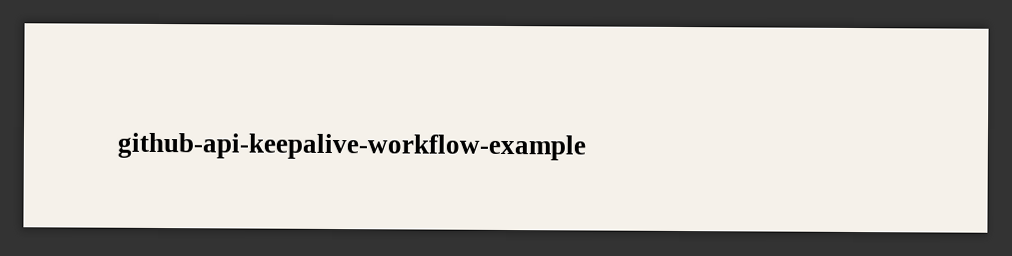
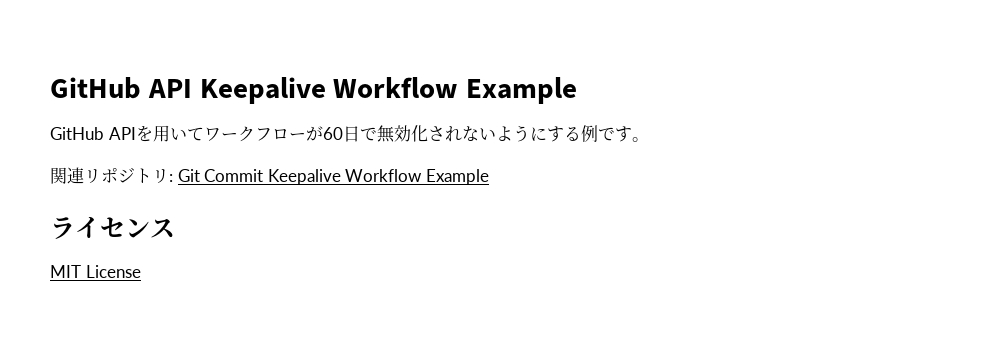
- github-api-keepalive-workflow-example
+ GitHub API Keepalive Workflow Example
+ GitHub APIを用いてワークフローが60日で無効化されないようにする例です。
+ 関連リポジトリ: Git Commit Keepalive Workflow Example
+ ライセンス
+ MIT License

